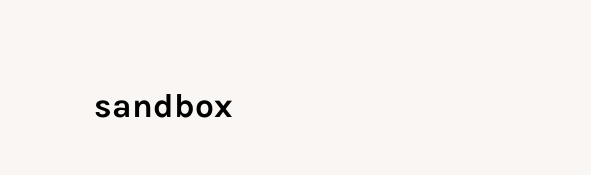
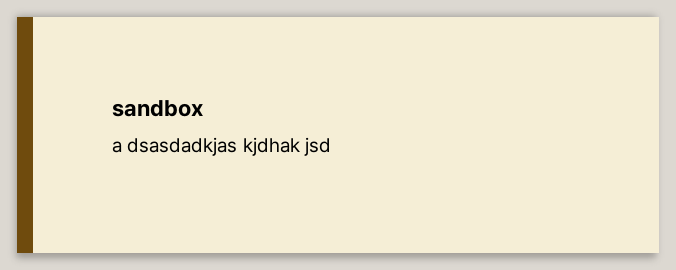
+ a dsasdadkjas kjdhak jsd

